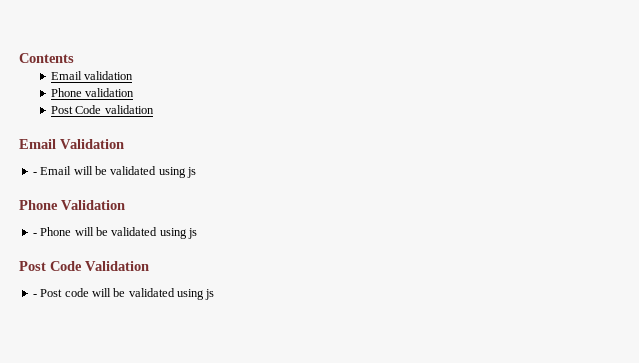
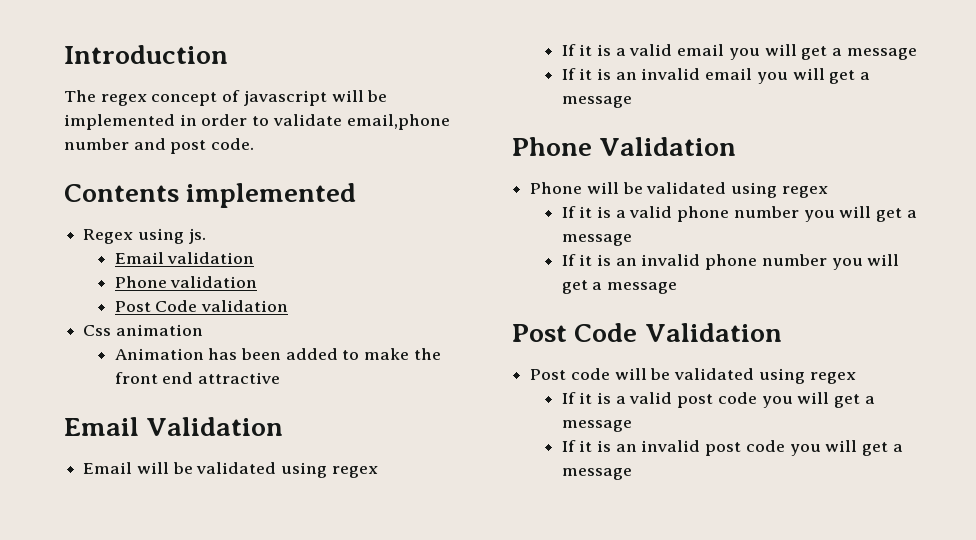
- Contents
+ Introduction
+ The regex concept of javascript will be implemented in order to validate email,phone number and post code.
+ Contents implemented
+ Regex using js.
+ Css animation
+ Animation has been added to make the front end attractive
- - Email will be validated using js
+ Email will be validated using regex
+ If it is a valid email you will get a message
+ If it is an invalid email you will get a message
- - Phone will be validated using js
+ Phone will be validated using regex
+ If it is a valid phone number you will get a message
+ If it is an invalid phone number you will get a message
- - Post code will be validated using js
+ Post code will be validated using regex
+ If it is a valid post code you will get a message
+ If it is an invalid post code you will get a message

